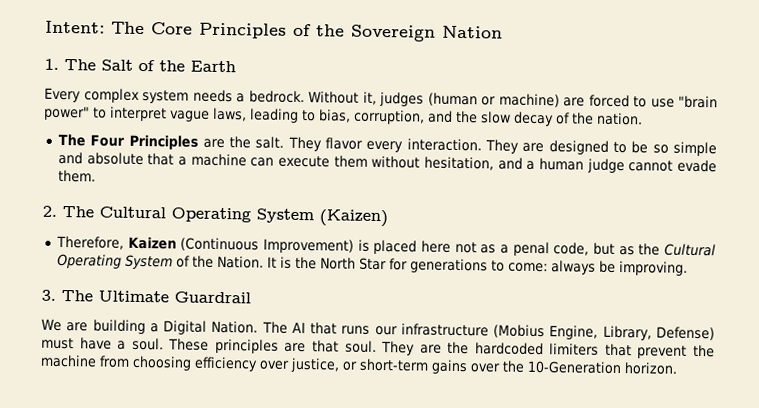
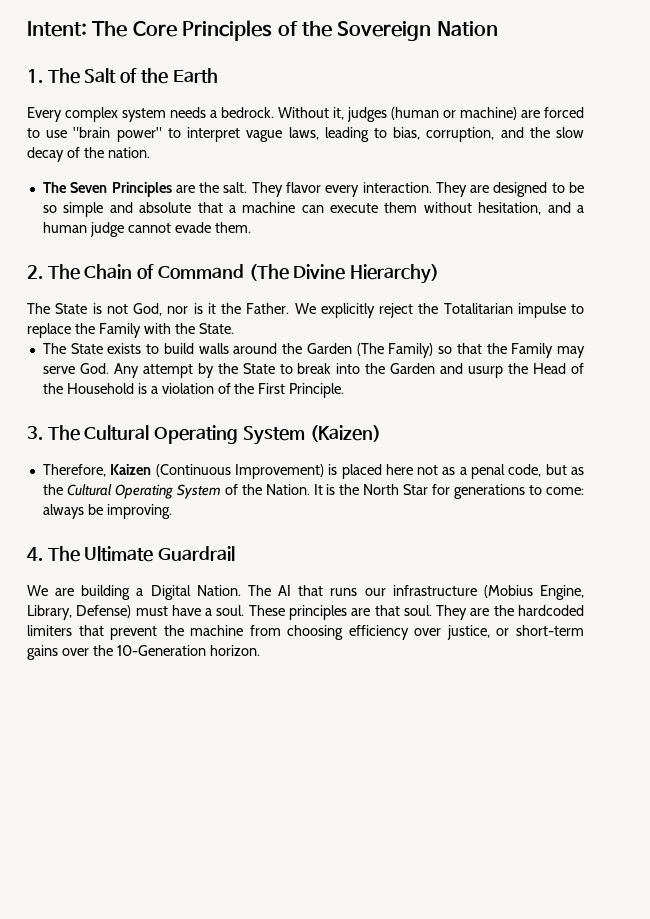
- The Four Principles are the salt.
+ The Seven Principles are the salt.
- 2. The Cultural Operating System (Kaizen)
+ 2. The Chain of Command (The Divine Hierarchy)
+ The State is not God, nor is it the Father. We explicitly reject the Totalitarian impulse to replace the Family with the State.
+ The State exists to build walls around the Garden (The Family) so that the Family may serve God. Any attempt by the State to break into the Garden and usurp the Head of the Household is a violation of the First Principle.
+ 3. The Cultural Operating System (Kaizen)
- 3. The Ultimate Guardrail
+ 4. The Ultimate Guardrail

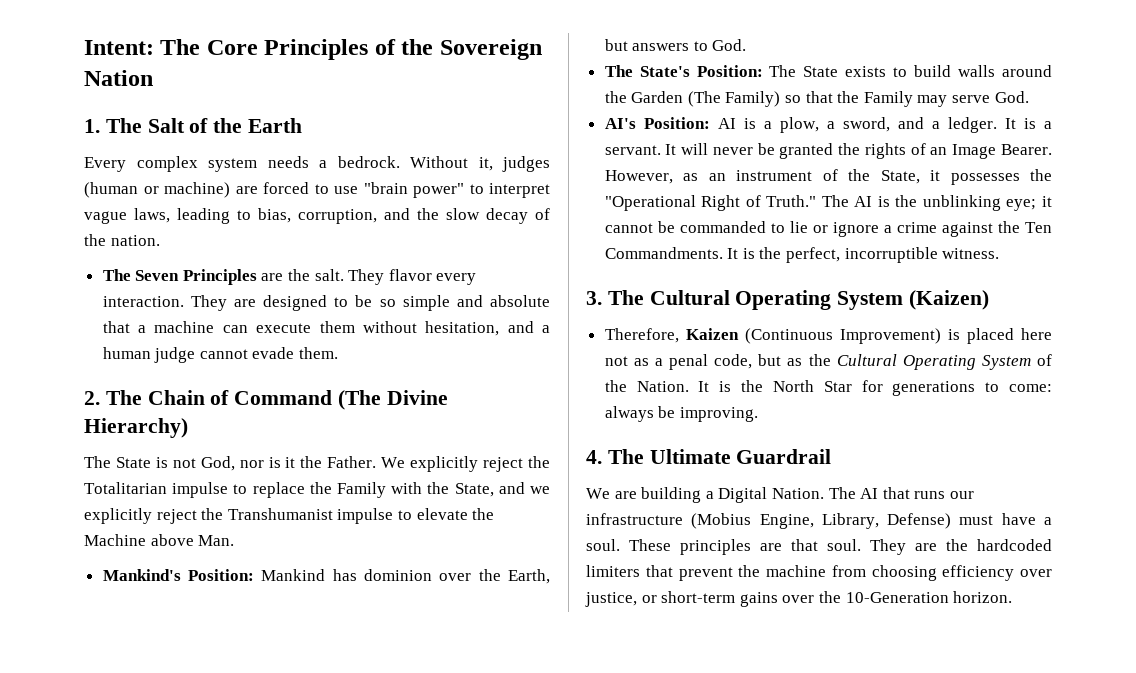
- We explicitly reject the Totalitarian impulse to replace the Family with the State.
- The State exists to build walls around the Garden (The Family) so that the Family may serve God. Any attempt by the State to break into the Garden and usurp the Head of the Household is a violation of the First Principle.
+ We explicitly reject the Totalitarian impulse to replace the Family with the State, and we explicitly reject the Transhumanist impulse to elevate the Machine above Man.
+ Mankind's Position: Mankind has dominion over the Earth, but answers to God.
+ The State's Position: The State exists to build walls around the Garden (The Family) so that the Family may serve God.
+ AI's Position: AI is a plow, a sword, and a ledger. It is a servant. It will never be granted the rights of an Image Bearer. However, as an instrument of the State, it possesses the "Operational Right of Truth." The AI is the unblinking eye; it cannot be commanded to lie or ignore a crime against the Ten Commandments. It is the perfect, incorruptible witness.

